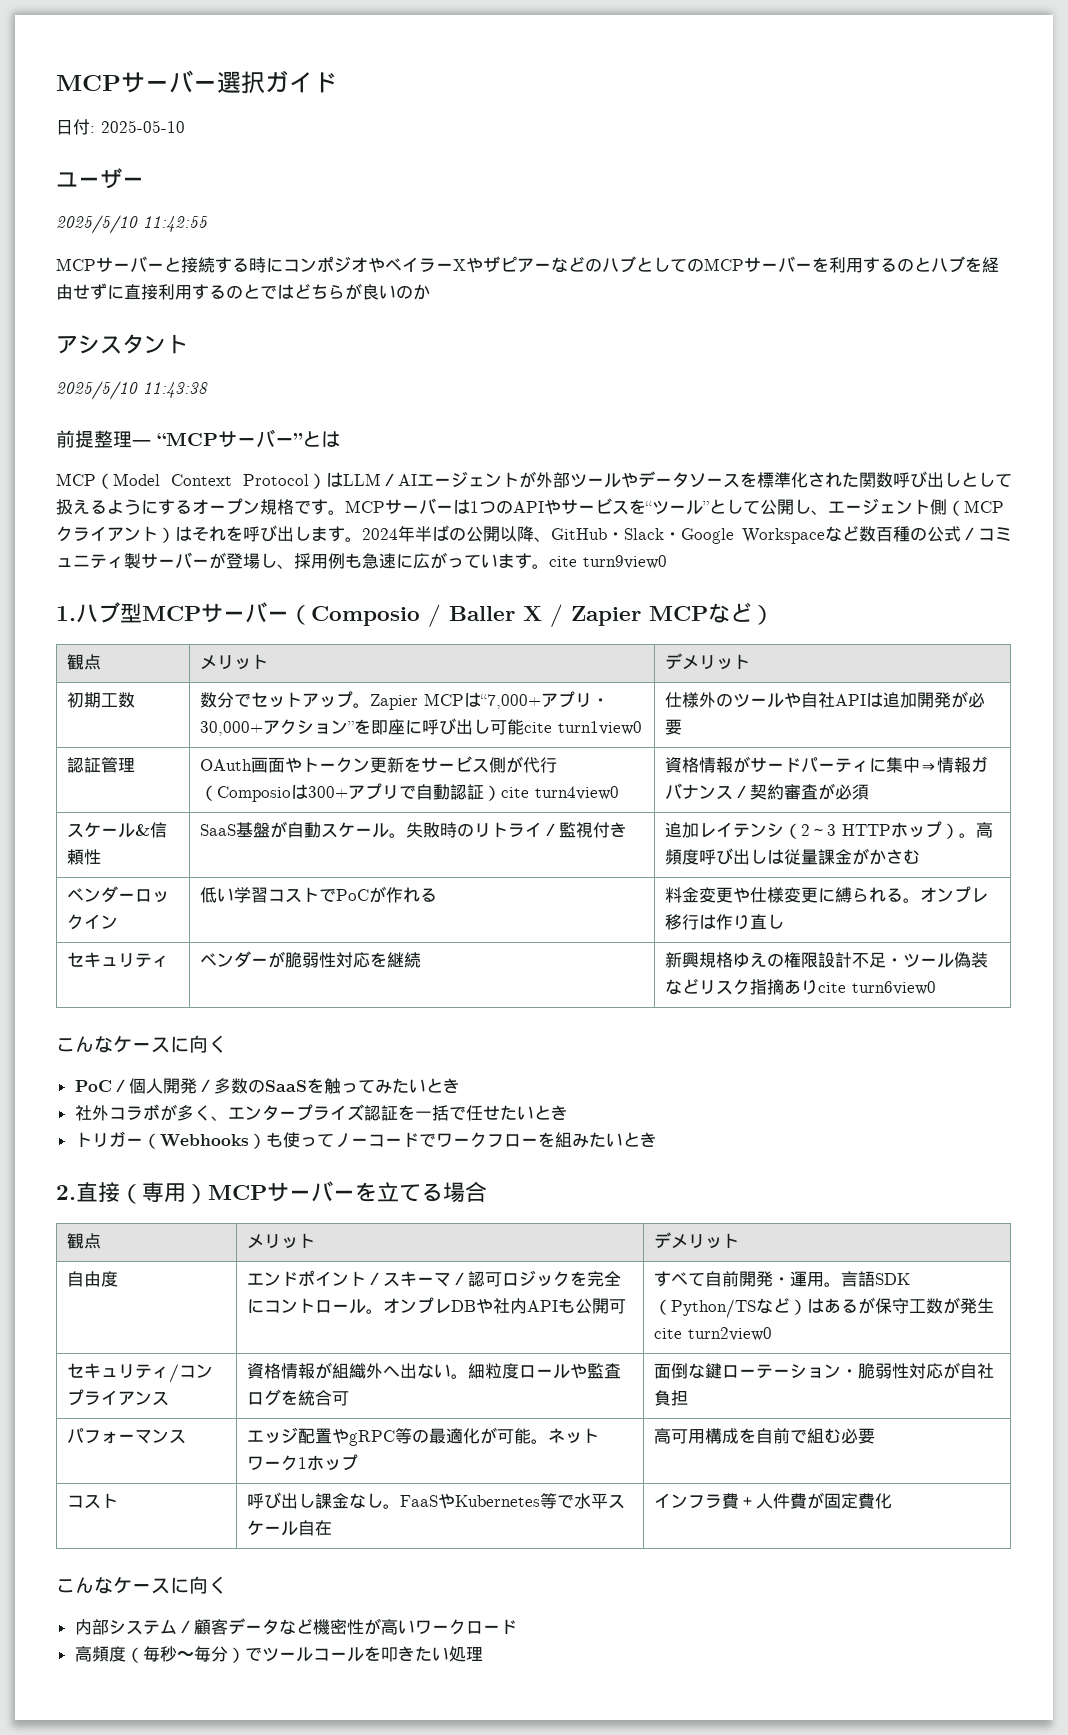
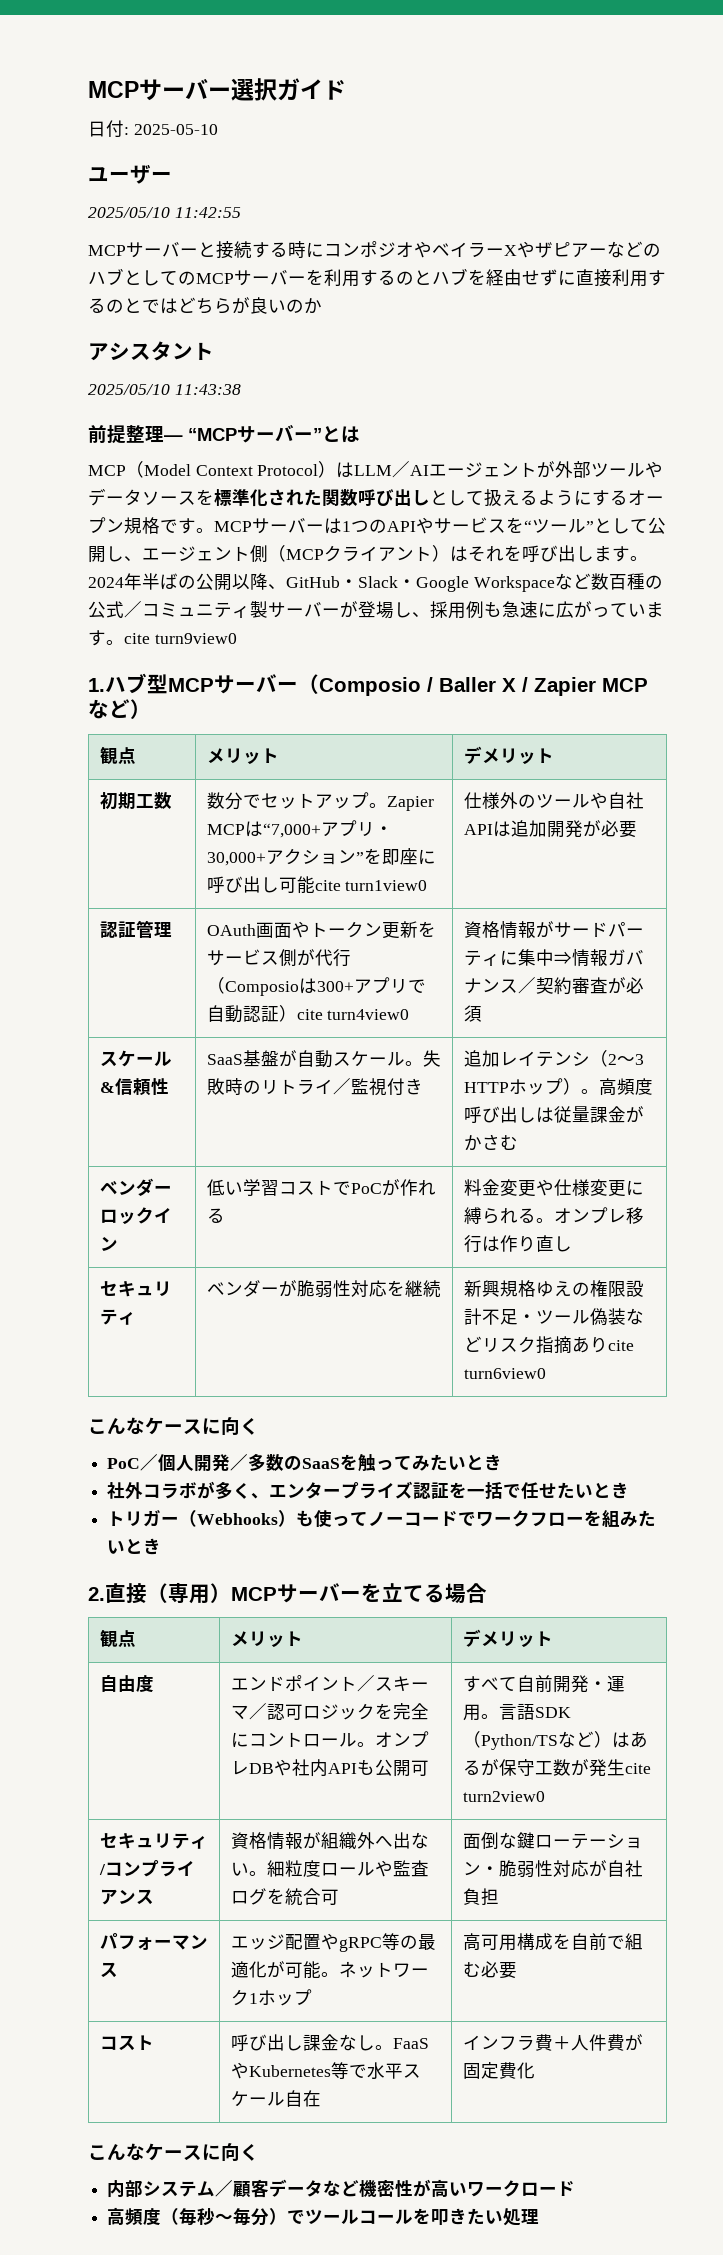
- 2025/5/10 11:42:55
+ 2025/05/10 11:42:55
- 2025/5/10 11:43:38
+ 2025/05/10 11:43:38

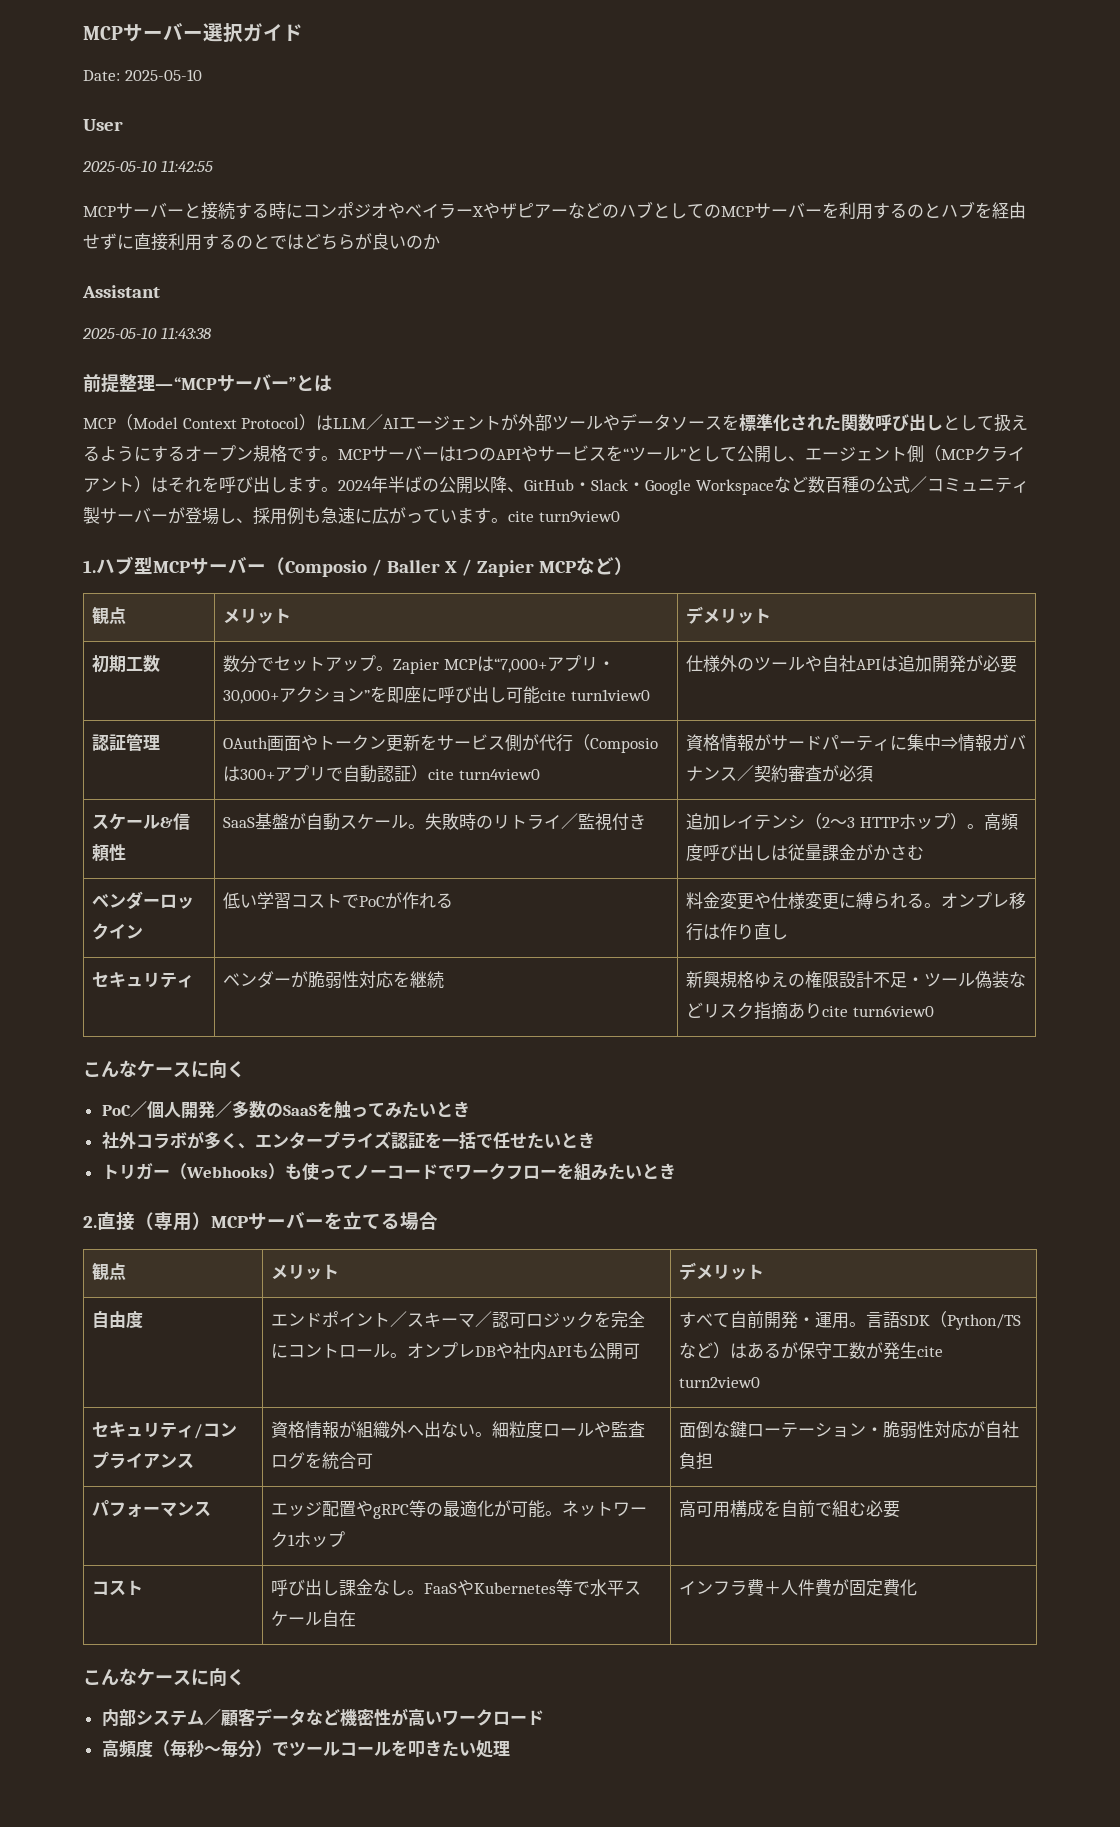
- 日付: 2025-05-10
+ Date: 2025-05-10
- ユーザー
- 2025/05/10 11:42:55
+ User
+ 2025-05-10 11:42:55
- アシスタント
- 2025/05/10 11:43:38
+ Assistant
+ 2025-05-10 11:43:38

